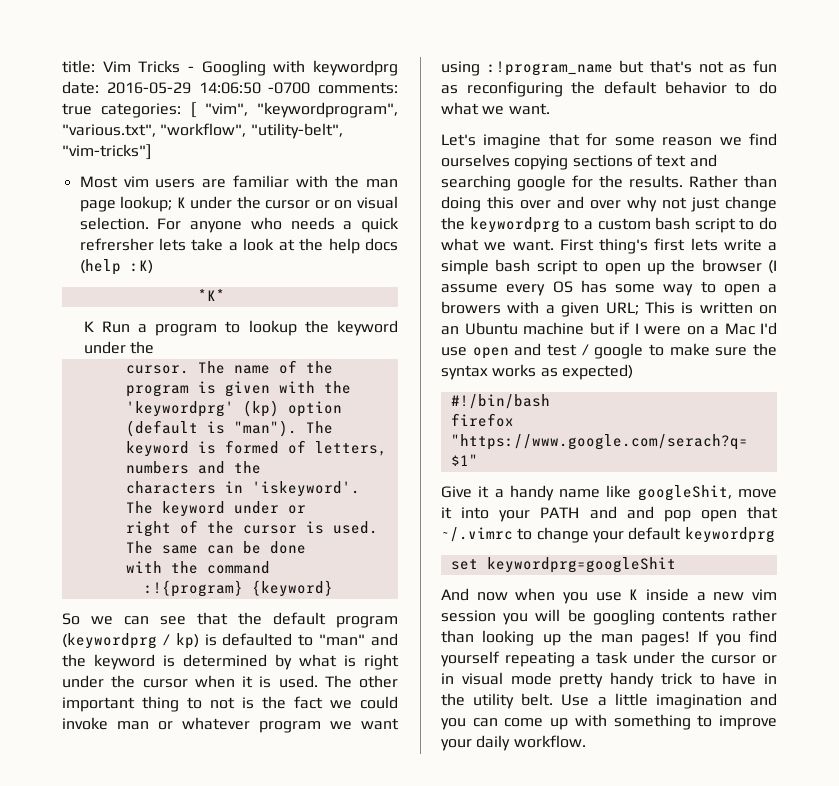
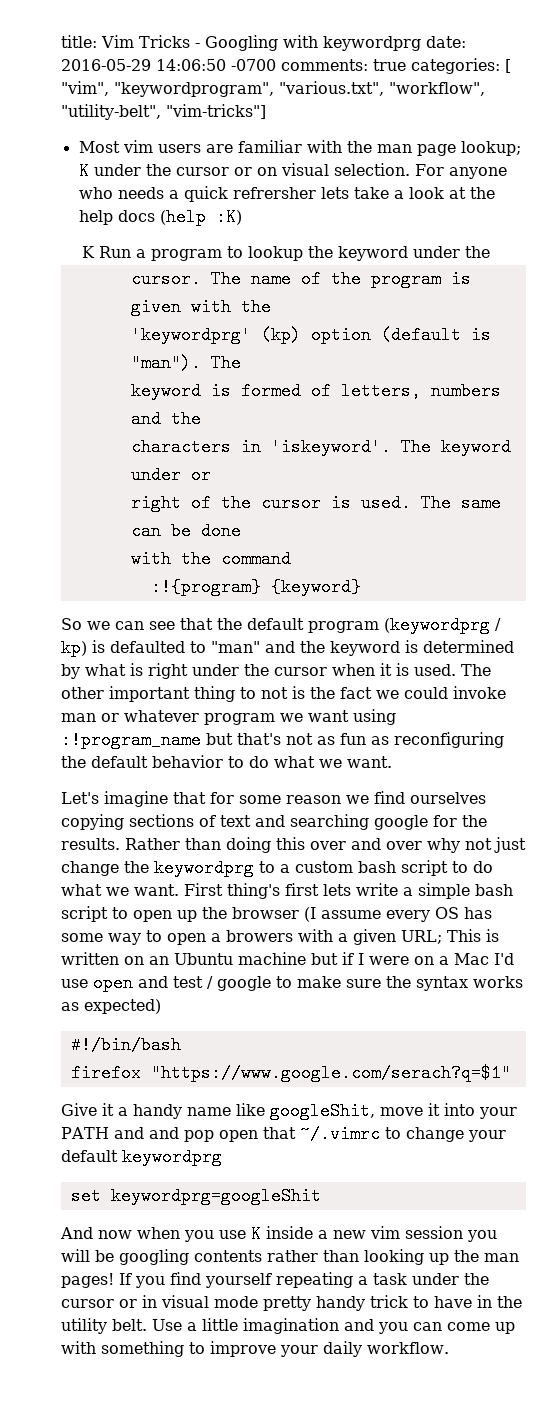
- *K*

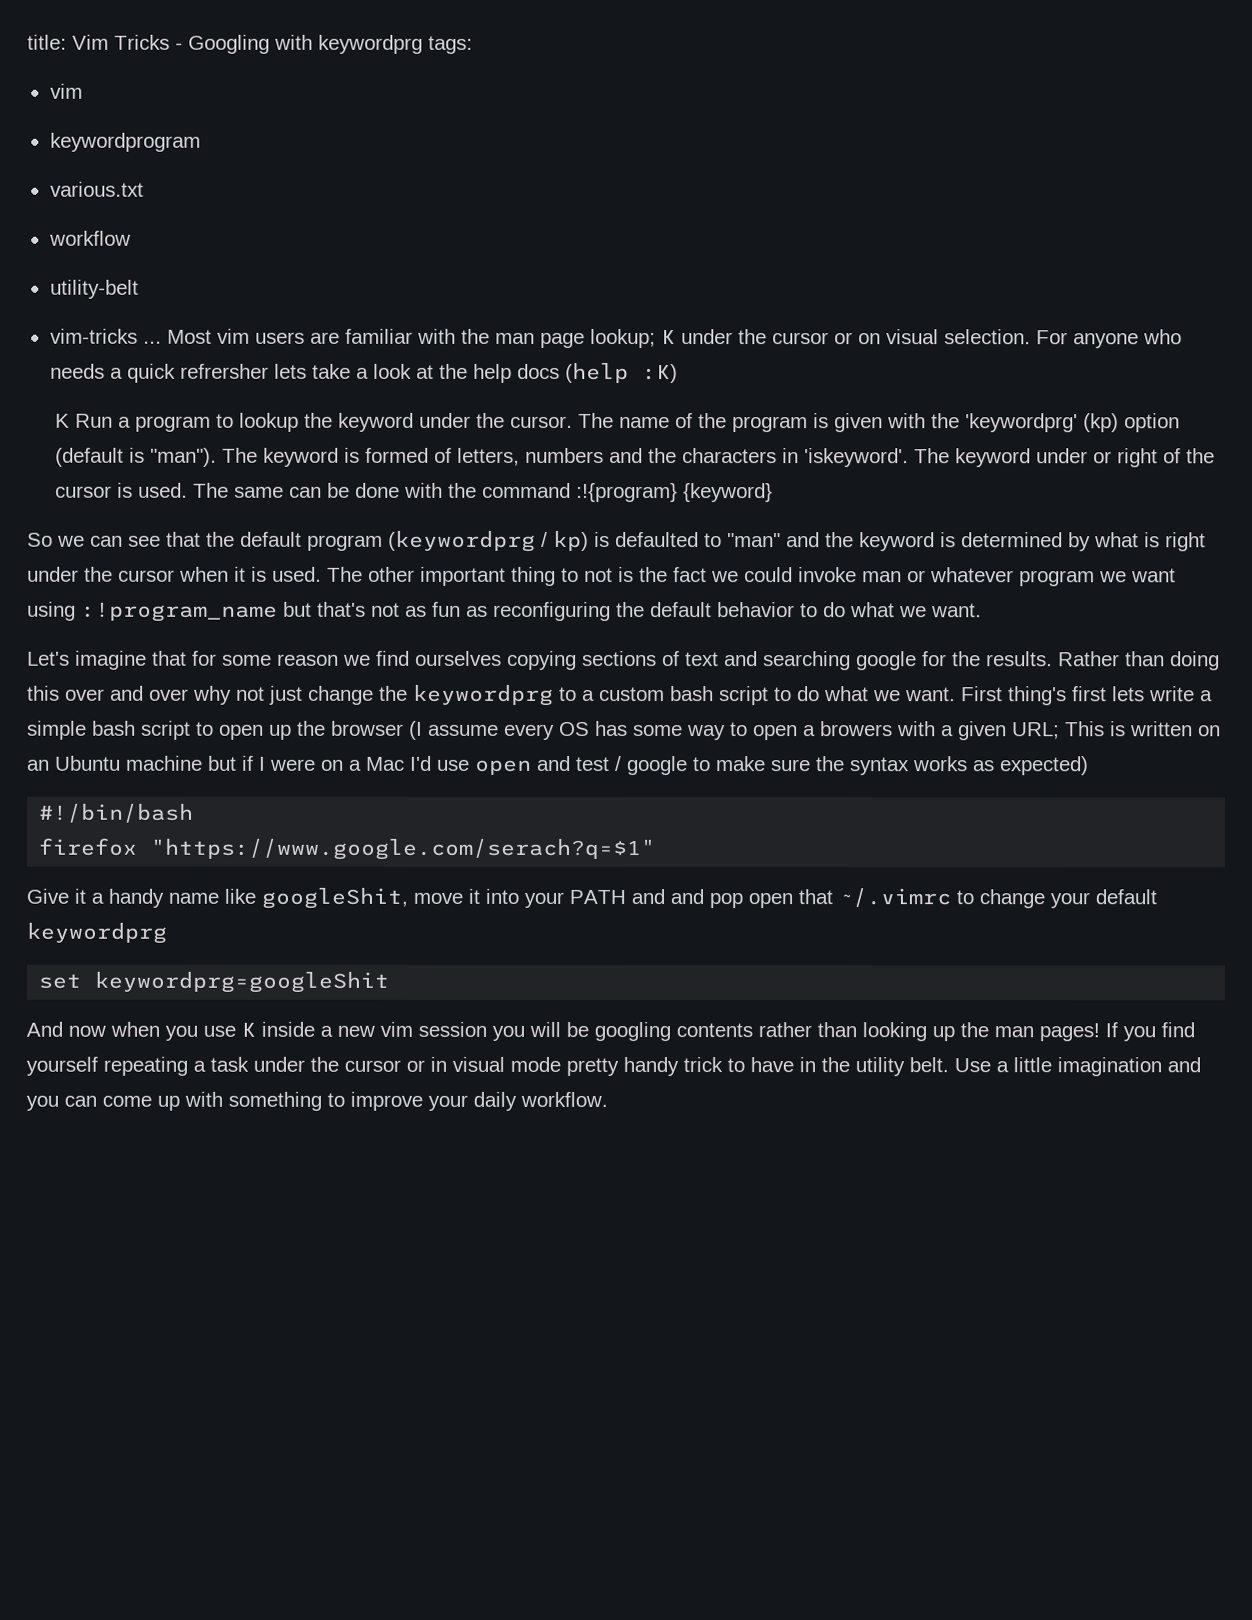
- title: Vim Tricks - Googling with keywordprg date: 2016-05-29 14:06:50 -0700 comments: true categories: [ "vim", "keywordprogram", "various.txt", "workflow", "utility-belt", "vim-tricks"]
- Most vim users are familiar with the man page lookup; K under the cursor or on visual selection.
+ title: Vim Tricks - Googling with keywordprg tags:
+ vim
+ keywordprogram
+ various.txt
+ workflow
+ utility-belt
+ vim-tricks ... Most vim users are familiar with the man page lookup; K under the cursor or on visual selection.
- K Run a program to lookup the keyword under the
- cursor.
+ K Run a program to lookup the keyword under the cursor.
- The name of the program is given with the
- 'keywordprg' (kp) option (default is "man"). The
- keyword is formed of letters, numbers and the
- characters in 'iskeyword'.
+ The name of the program is given with the 'keywordprg' (kp) option (default is "man"). The keyword is formed of letters, numbers and the characters in 'iskeyword'.
- The keyword under or
- right of the cursor is used.
+ The keyword under or right of the cursor is used.
- The same can be done
- with the command
- :!{program} {keyword}
+ The same can be done with the command :!{program} {keyword}

